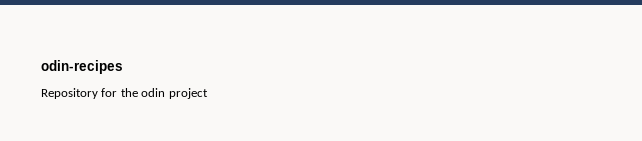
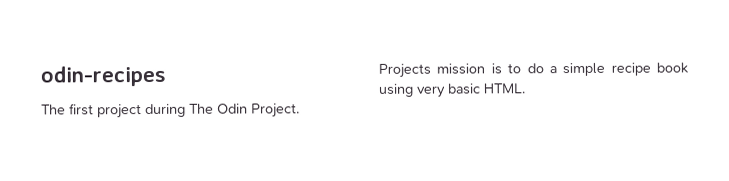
- Repository for the odin project
+ The first project during The Odin Project. Projects mission is to do a simple recipe book using very basic HTML.

